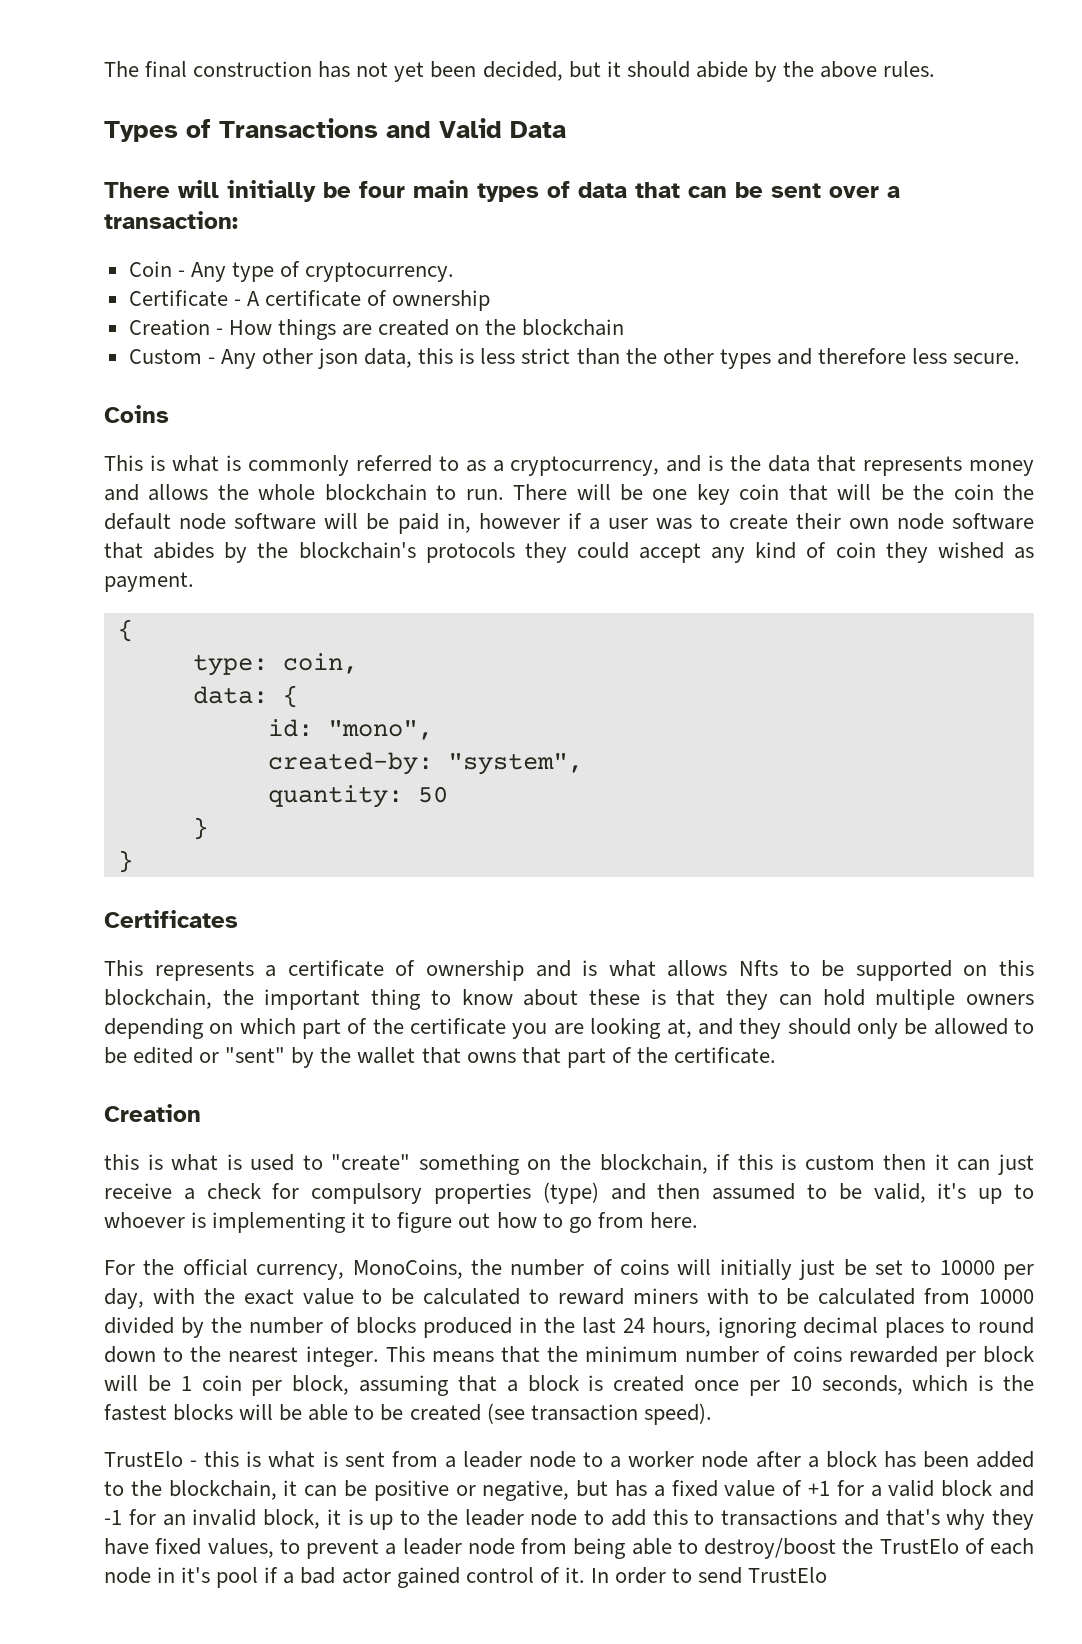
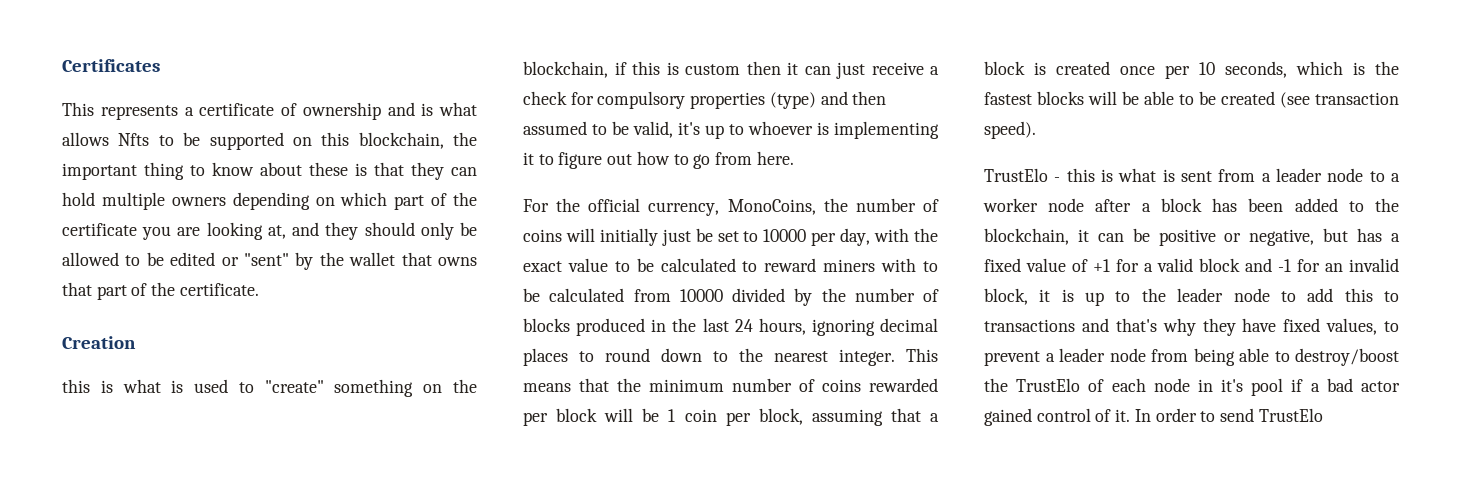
- The final construction has not yet been decided, but it should abide by the above rules.
- Types of Transactions and Valid Data
- There will initially be four main types of data that can be sent over a transaction:
- Coin - Any type of cryptocurrency.
- Certificate - A certificate of ownership
- Creation - How things are created on the blockchain
- Custom - Any other json data, this is less strict than the other types and therefore less secure.
- Coins
- This is what is commonly referred to as a cryptocurrency, and is the data that represents money and allows the whole blockchain to run. There will be one key coin that will be the coin the default node software will be paid in, however if a user was to create their own node software that abides by the blockchain's protocols they could accept any kind of coin they wished as payment.
- {
- type: coin,
- data: {
- id: "mono",
- created-by: "system",
- quantity: 50
- }
- }

